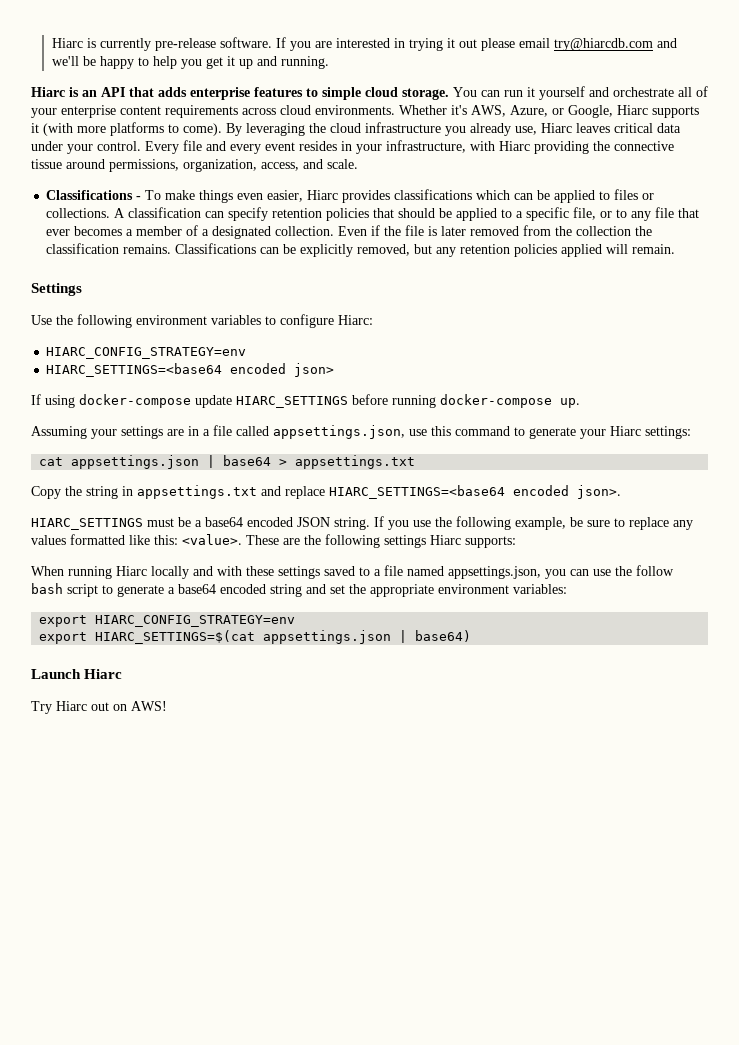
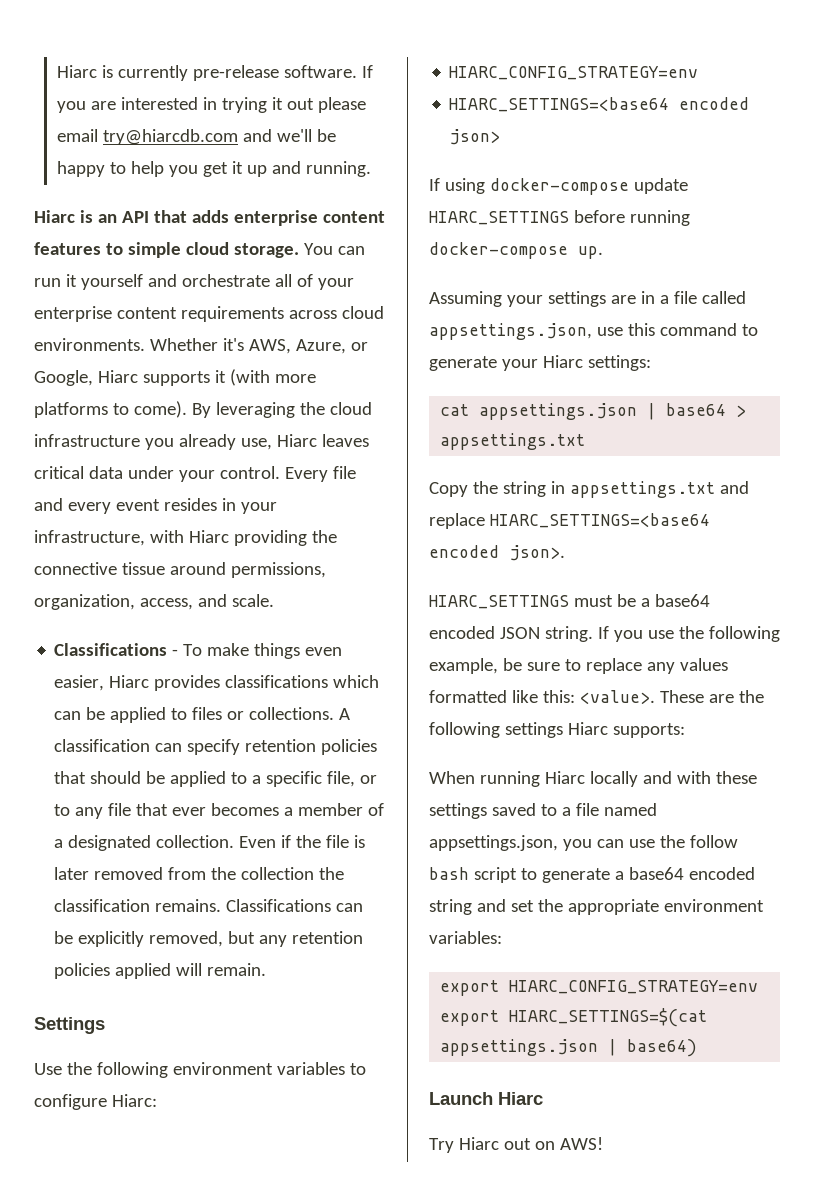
- Hiarc is an API that adds enterprise features to simple cloud storage.
+ Hiarc is an API that adds enterprise content features to simple cloud storage.

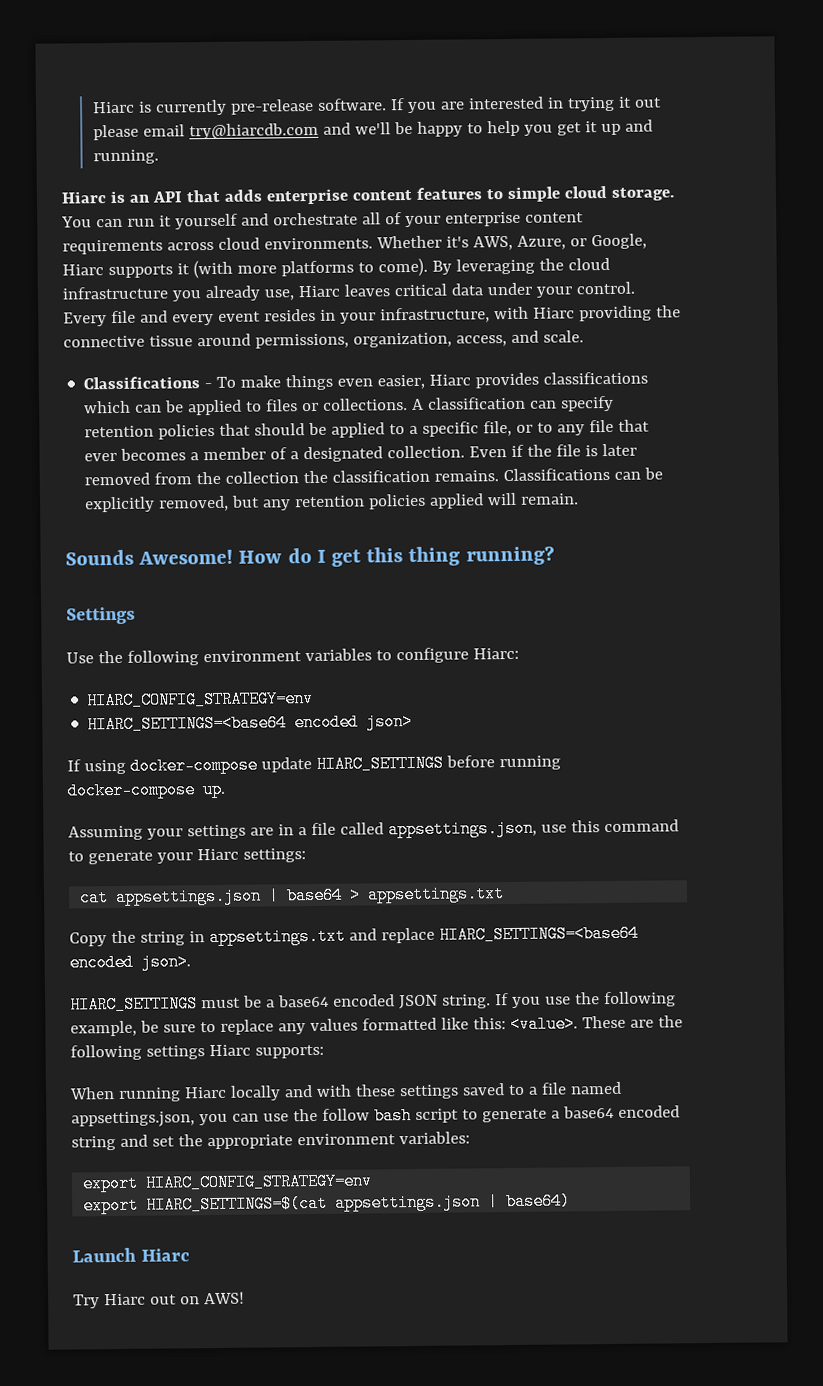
+ Sounds Awesome! How do I get this thing running?

